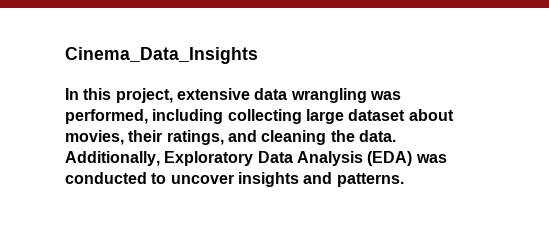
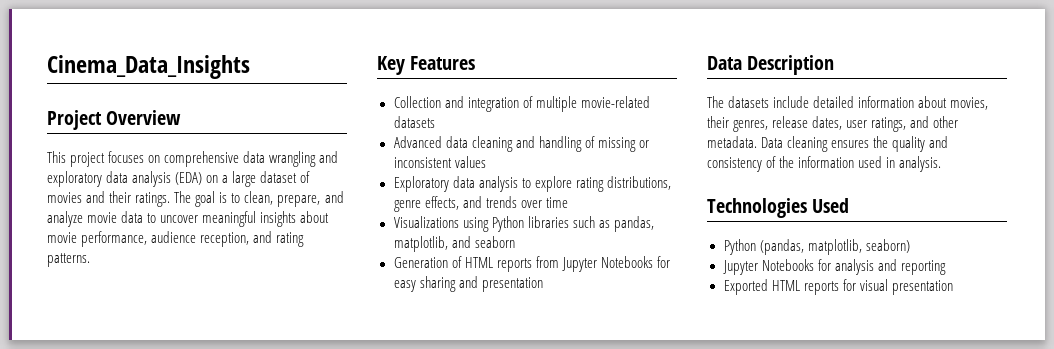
- In this project, extensive data wrangling was performed, including collecting large dataset about movies, their ratings, and cleaning the data. Additionally, Exploratory Data Analysis (EDA) was conducted to uncover insights and patterns.
+ Project Overview
+ This project focuses on comprehensive data wrangling and exploratory data analysis (EDA) on a large dataset of movies and their ratings. The goal is to clean, prepare, and analyze movie data to uncover meaningful insights about movie performance, audience reception, and rating patterns.
+ Key Features
+ Collection and integration of multiple movie-related datasets
+ Advanced data cleaning and handling of missing or inconsistent values
+ Exploratory data analysis to explore rating distributions, genre effects, and trends over time
+ Visualizations using Python libraries such as pandas, matplotlib, and seaborn
+ Generation of HTML reports from Jupyter Notebooks for easy sharing and presentation
+ Data Description
+ The datasets include detailed information about movies, their genres, release dates, user ratings, and other metadata. Data cleaning ensures the quality and consistency of the information used in analysis.
+ Technologies Used
+ Python (pandas, matplotlib, seaborn)
+ Jupyter Notebooks for analysis and reporting
+ Exported HTML reports for visual presentation

